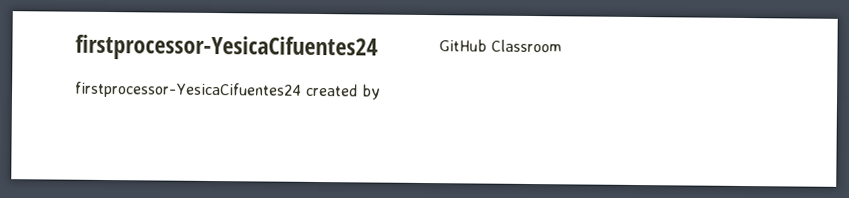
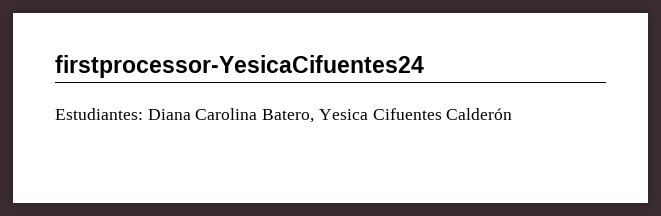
- firstprocessor-YesicaCifuentes24 created by GitHub Classroom
+ Estudiantes: Diana Carolina Batero, Yesica Cifuentes Calderón

